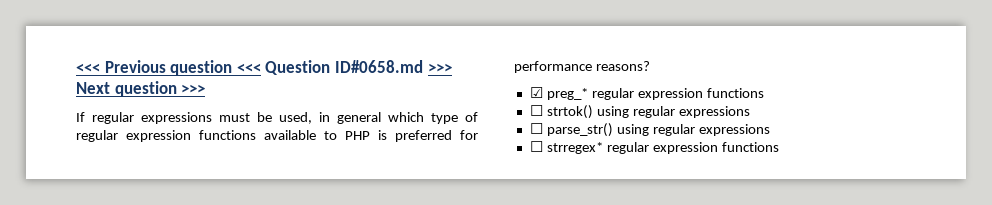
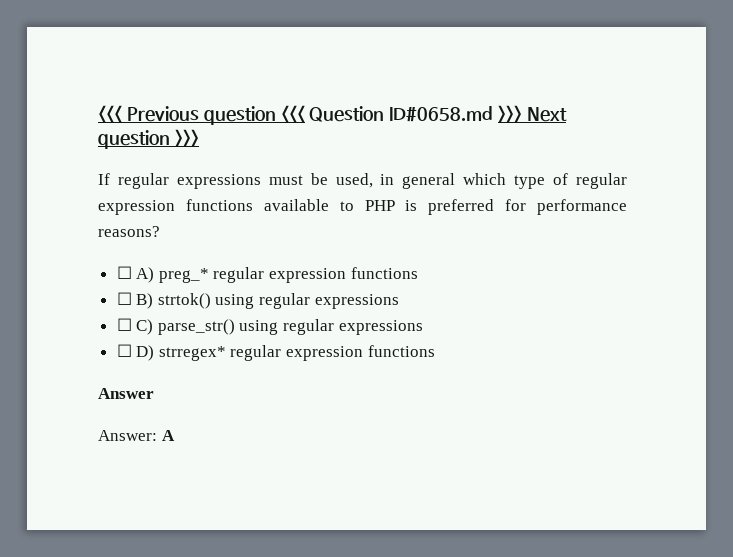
- ☑ preg_* regular expression functions
+ ☐ A) preg_* regular expression functions
- ☐ strtok() using regular expressions
+ ☐ B) strtok() using regular expressions
- ☐ parse_str() using regular expressions
+ ☐ C) parse_str() using regular expressions
- ☐ strregex* regular expression functions
+ ☐ D) strregex* regular expression functions
+ Answer
+ Answer: A

